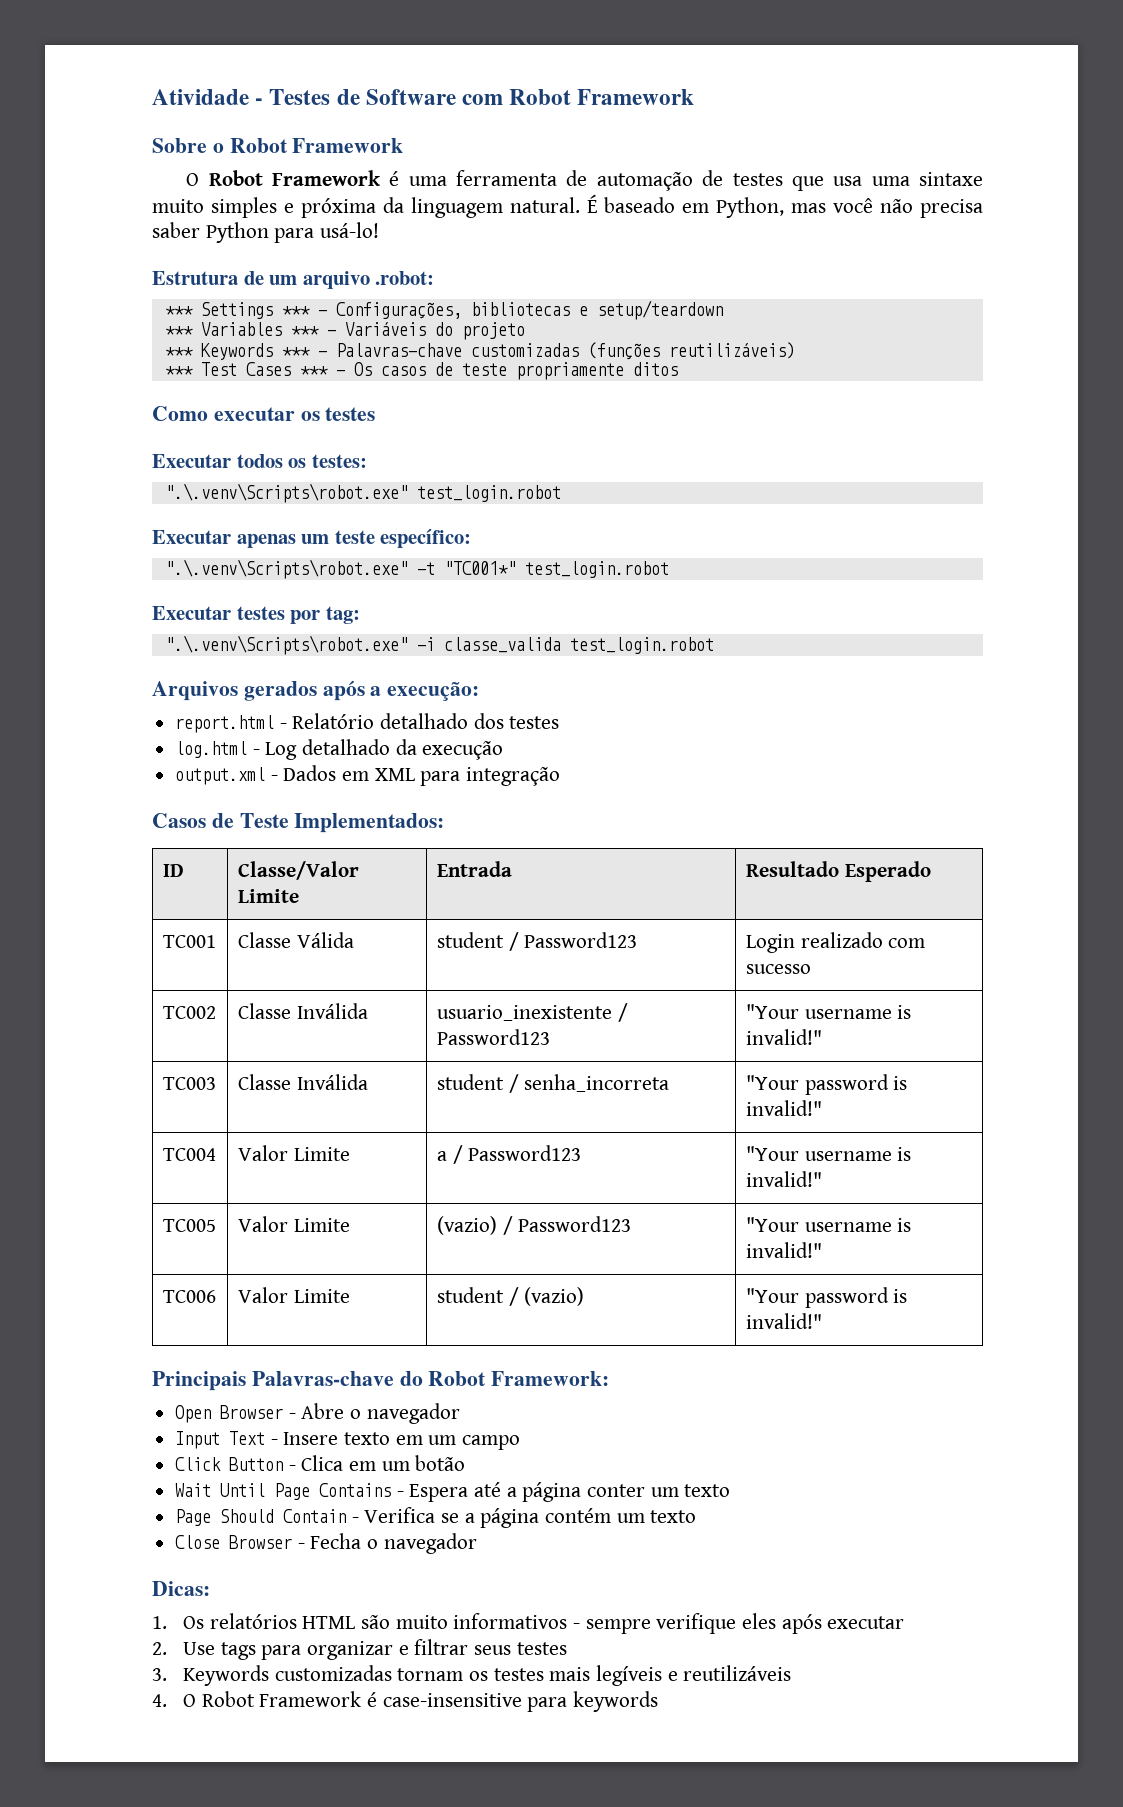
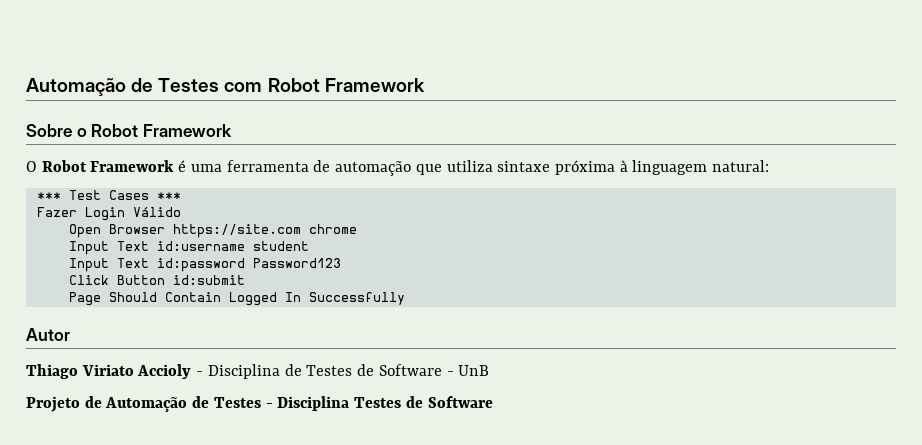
- Atividade - Testes de Software com Robot Framework
+ Automação de Testes com Robot Framework
- O Robot Framework é uma ferramenta de automação de testes que usa uma sintaxe muito simples e próxima da linguagem natural. É baseado em Python, mas você não precisa saber Python para usá-lo!
- Estrutura de um arquivo .robot:
- *** Settings *** - Configurações, bibliotecas e setup/teardown
- *** Variables *** - Variáveis do projeto
- *** Keywords *** - Palavras-chave customizadas (funções reutilizáveis)
- *** Test Cases *** - Os casos de teste propriamente ditos
- Como executar os testes
- Executar todos os testes:
- ".\.venv\Scripts\robot.exe" test_login.robot
- Executar apenas um teste específico:
- ".\.venv\Scripts\robot.exe" -t "TC001*" test_login.robot
- Executar testes por tag:
- ".\.venv\Scripts\robot.exe" -i classe_valida test_login.robot
- Arquivos gerados após a execução:
- report.html - Relatório detalhado dos testes
- log.html - Log detalhado da execução
- output.xml - Dados em XML para integração
- Casos de Teste Implementados:
- ID | Classe/Valor Limite | Entrada | Resultado Esperado
- TC001 | Classe Válida | student / Password123 | Login realizado com sucesso
- TC002 | Classe Inválida | usuario_inexistente / Password123 | "Your username is invalid!"
- TC003 | Classe Inválida | student / senha_incorreta | "Your password is invalid!"
- TC004 | Valor Limite | a / Password123 | "Your username is invalid!"
- TC005 | Valor Limite | (vazio) / Password123 | "Your username is invalid!"
- TC006 | Valor Limite | student / (vazio) | "Your password is invalid!"
- Principais Palavras-chave do Robot Framework:
- Open Browser - Abre o navegador
- Input Text - Insere texto em um campo
- Click Button - Clica em um botão
- Wait Until Page Contains - Espera até a página conter um texto
- Page Should Contain - Verifica se a página contém um texto
- Close Browser - Fecha o navegador
- Dicas:
- 1. Os relatórios HTML são muito informativos - sempre verifique eles após executar
- 2. Use tags para organizar e filtrar seus testes
- 3. Keywords customizadas tornam os testes mais legíveis e reutilizáveis
- 4. O Robot Framework é case-insensitive para keywords
+ O Robot Framework é uma ferramenta de automação que utiliza sintaxe próxima à linguagem natural:
+ *** Test Cases ***
+ Fazer Login Válido
+ Open Browser https://site.com chrome
+ Input Text id:username student
+ Input Text id:password Password123
+ Click Button id:submit
+ Page Should Contain Logged In Successfully
+ Autor
+ Thiago Viriato Accioly - Disciplina de Testes de Software - UnB
+ Projeto de Automação de Testes - Disciplina Testes de Software

